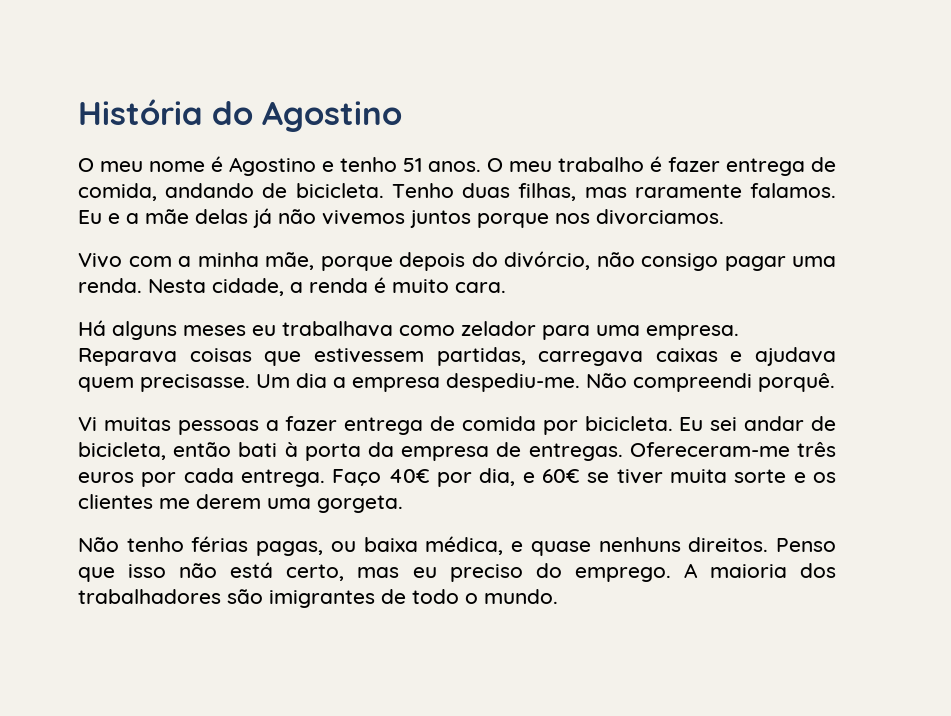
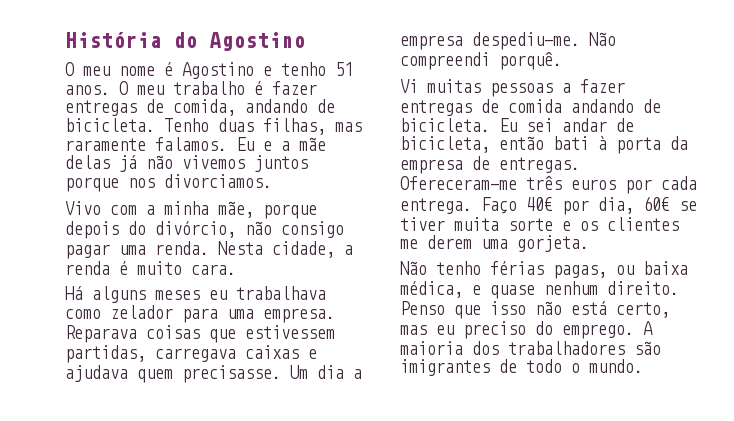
- O meu trabalho é fazer entrega de comida, andando de bicicleta.
+ O meu trabalho é fazer entregas de comida, andando de bicicleta.
- Vi muitas pessoas a fazer entrega de comida por bicicleta.
+ Vi muitas pessoas a fazer entregas de comida andando de bicicleta.
- Faço 40€ por dia, e 60€ se tiver muita sorte e os clientes me derem uma gorgeta.
+ Faço 40€ por dia, 60€ se tiver muita sorte e os clientes me derem uma gorjeta.
- Não tenho férias pagas, ou baixa médica, e quase nenhuns direitos.
+ Não tenho férias pagas, ou baixa médica, e quase nenhum direito.

